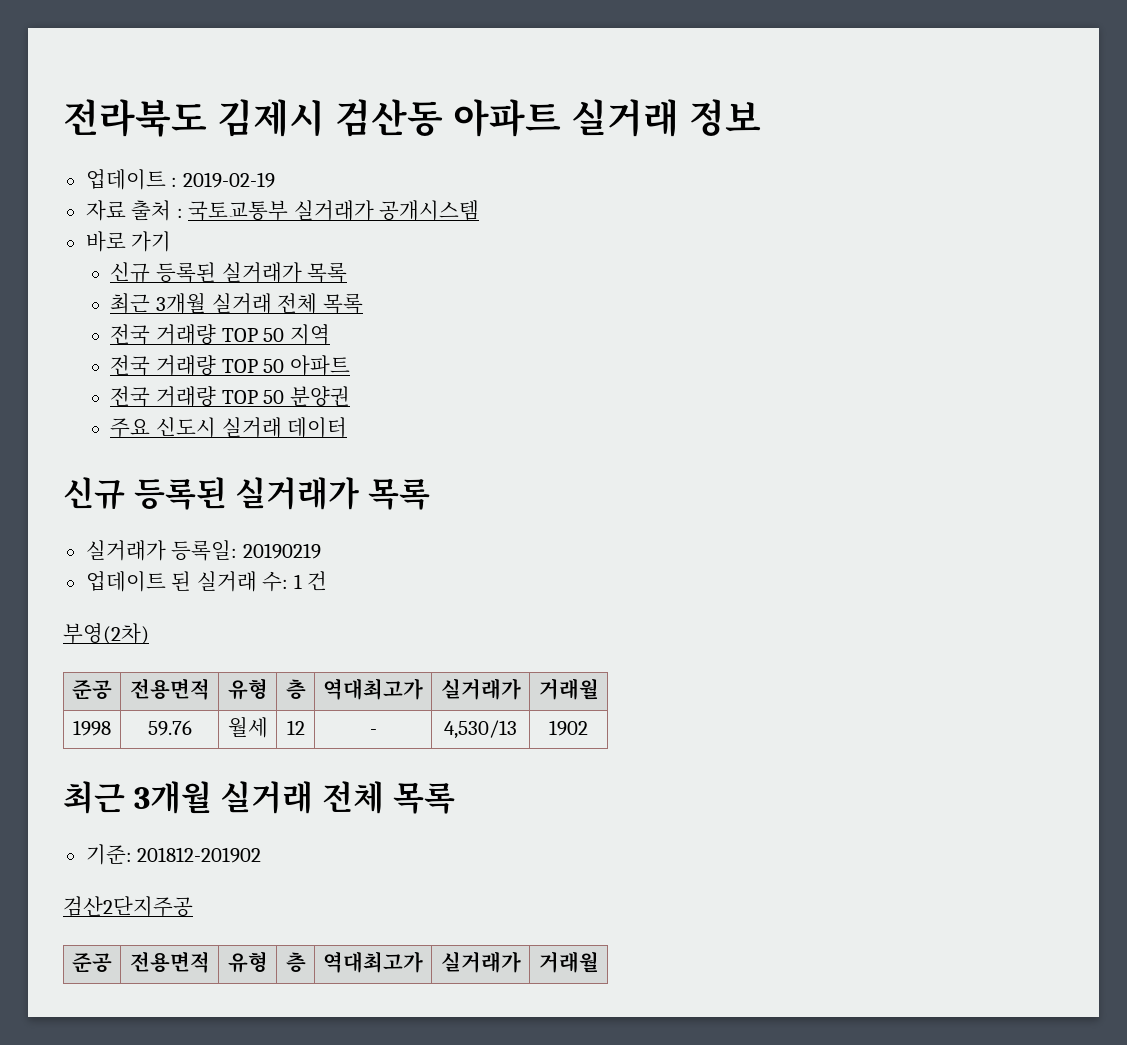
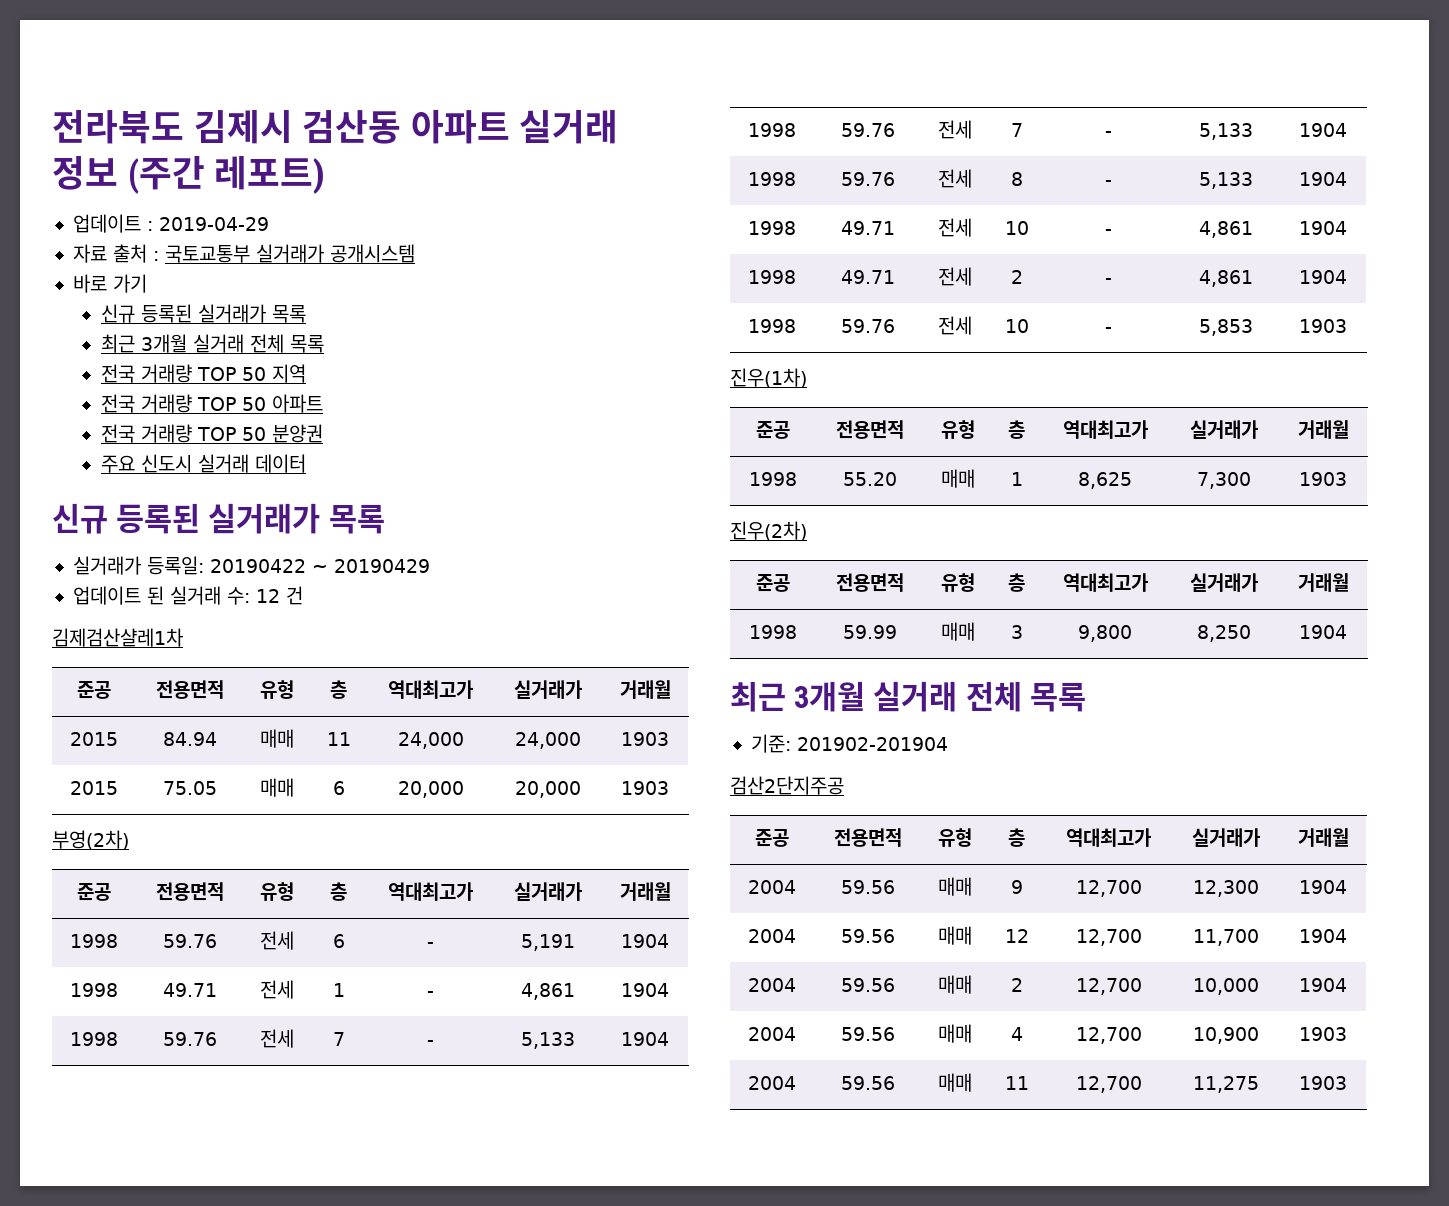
- 전라북도 김제시 검산동 아파트 실거래 정보
+ 전라북도 김제시 검산동 아파트 실거래 정보 (주간 레포트)
- 업데이트 : 2019-02-19
+ 업데이트 : 2019-04-29
- 실거래가 등록일: 20190219
+ 실거래가 등록일: 20190422 ~ 20190429
- 업데이트 된 실거래 수: 1 건
+ 업데이트 된 실거래 수: 12 건
+ 김제검산샬레1차
+ 준공 | 전용면적 | 유형 | 층 | 역대최고가 | 실거래가 | 거래월
+ 2015 | 84.94 | 매매 | 11 | 24,000 | 24,000 | 1903
+ 2015 | 75.05 | 매매 | 6 | 20,000 | 20,000 | 1903
- 1998 | 59.76 | 월세 | 12 | - | 4,530/13 | 1902
+ 1998 | 59.76 | 전세 | 6 | - | 5,191 | 1904
+ 1998 | 49.71 | 전세 | 1 | - | 4,861 | 1904
+ 1998 | 59.76 | 전세 | 7 | - | 5,133 | 1904
+ 1998 | 59.76 | 전세 | 7 | - | 5,133 | 1904
+ 1998 | 59.76 | 전세 | 8 | - | 5,133 | 1904
+ 1998 | 49.71 | 전세 | 10 | - | 4,861 | 1904
+ 1998 | 49.71 | 전세 | 2 | - | 4,861 | 1904
+ 1998 | 59.76 | 전세 | 10 | - | 5,853 | 1903
+ 진우(1차)
+ 준공 | 전용면적 | 유형 | 층 | 역대최고가 | 실거래가 | 거래월
+ 1998 | 55.20 | 매매 | 1 | 8,625 | 7,300 | 1903
+ 진우(2차)
+ 준공 | 전용면적 | 유형 | 층 | 역대최고가 | 실거래가 | 거래월
+ 1998 | 59.99 | 매매 | 3 | 9,800 | 8,250 | 1904
- 기준: 201812-201902
+ 기준: 201902-201904
+ 2004 | 59.56 | 매매 | 9 | 12,700 | 12,300 | 1904
+ 2004 | 59.56 | 매매 | 12 | 12,700 | 11,700 | 1904
+ 2004 | 59.56 | 매매 | 2 | 12,700 | 10,000 | 1904
+ 2004 | 59.56 | 매매 | 4 | 12,700 | 10,900 | 1903
+ 2004 | 59.56 | 매매 | 11 | 12,700 | 11,275 | 1903

